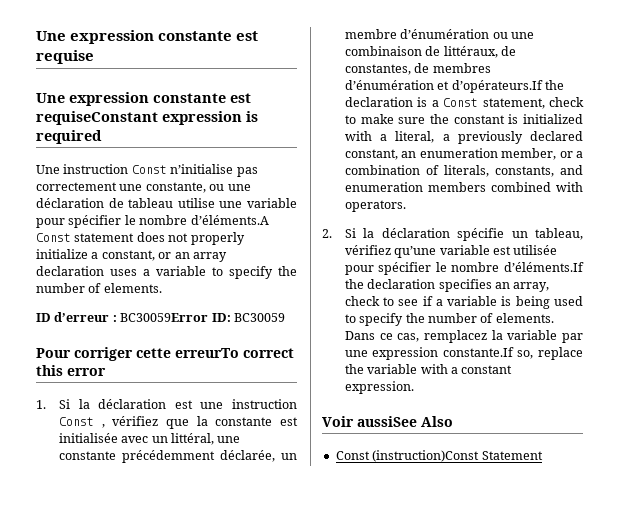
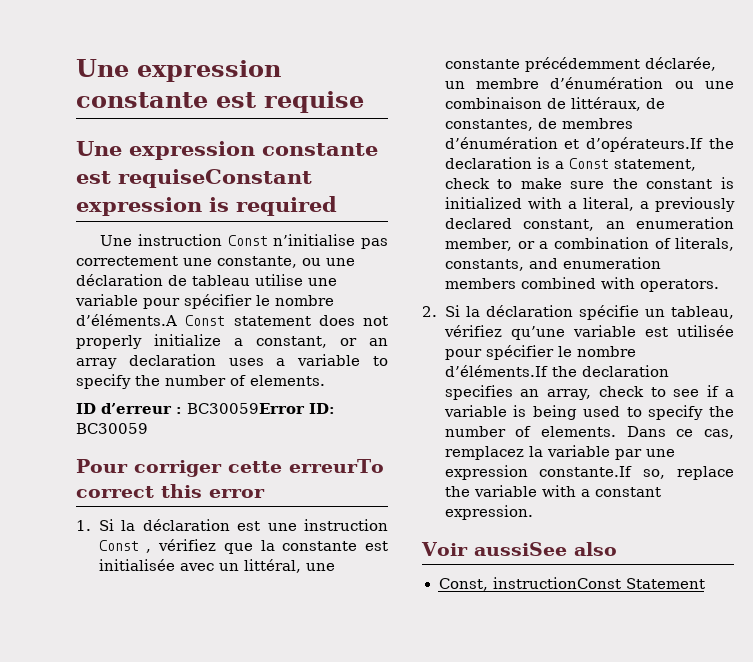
- Voir aussiSee Also
- Const (instruction)Const Statement
+ Voir aussiSee also
+ Const, instructionConst Statement

